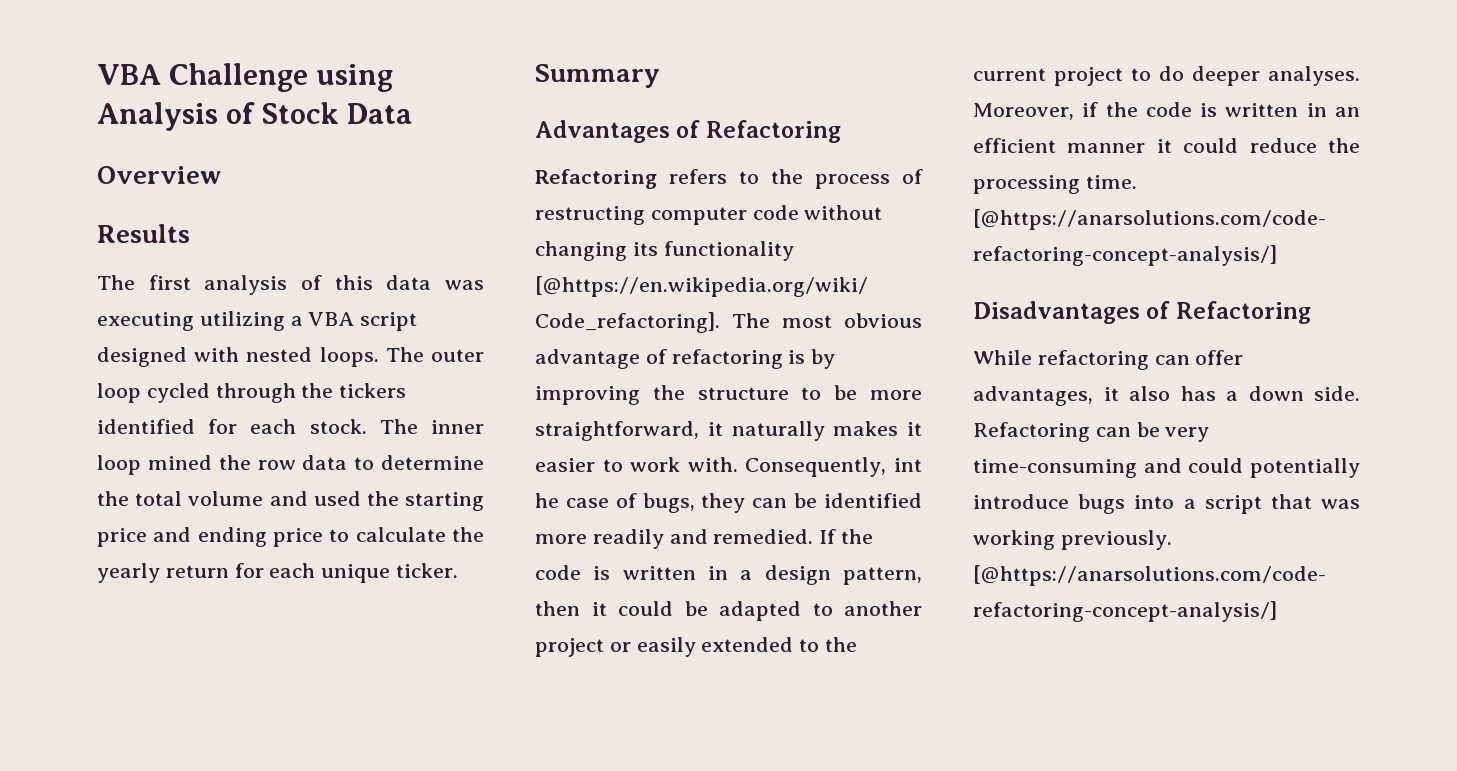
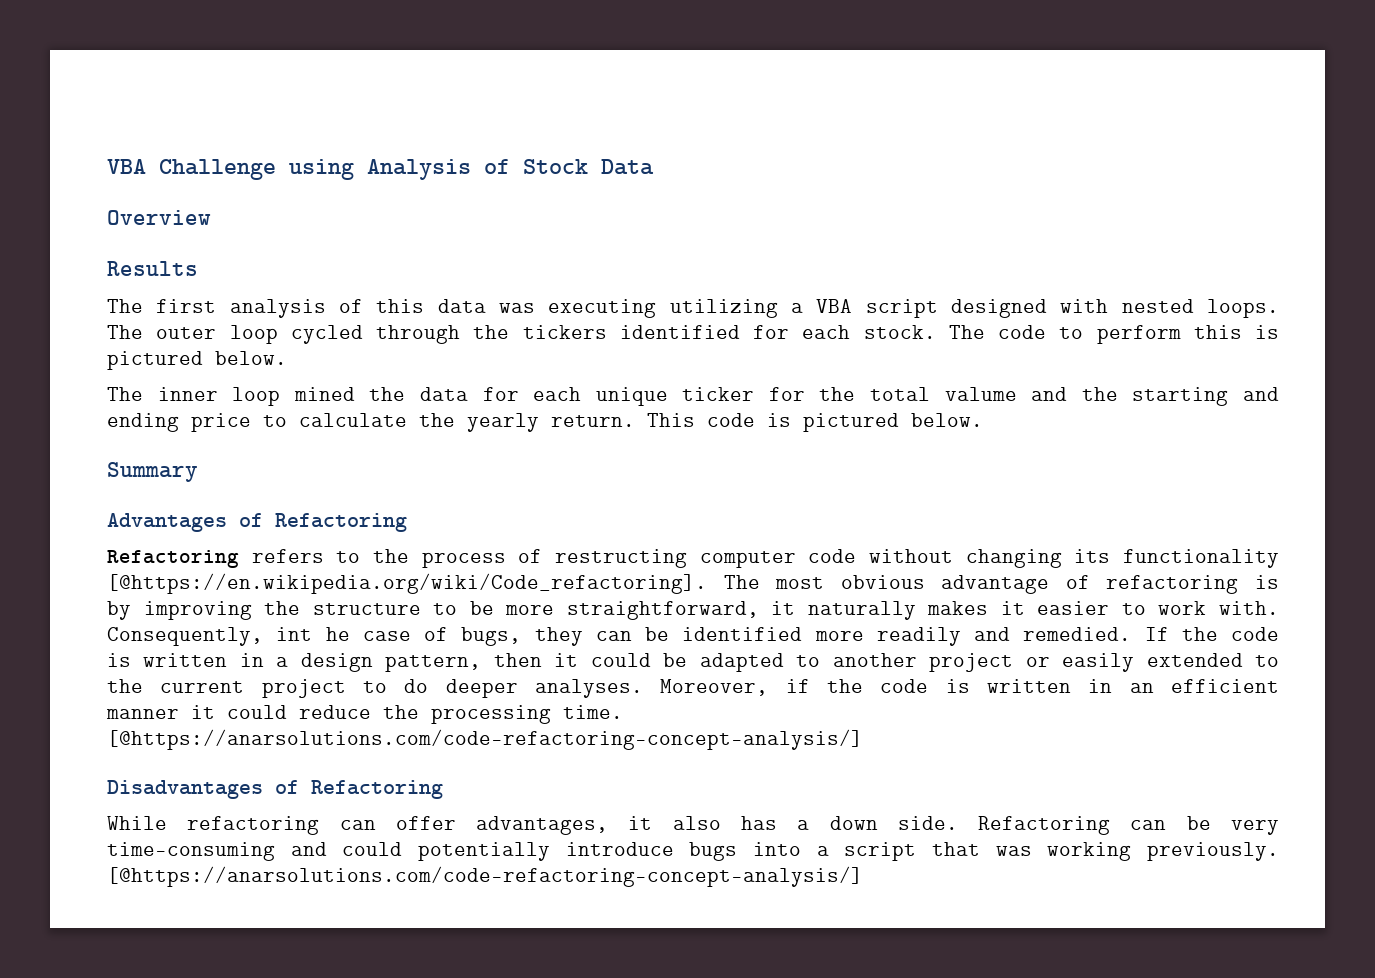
- The inner loop mined the row data to determine the total volume and used the starting price and ending price to calculate the yearly return for each unique ticker.
+ The code to perform this is pictured below.
+ The inner loop mined the data for each unique ticker for the total valume and the starting and ending price to calculate the yearly return. This code is pictured below.

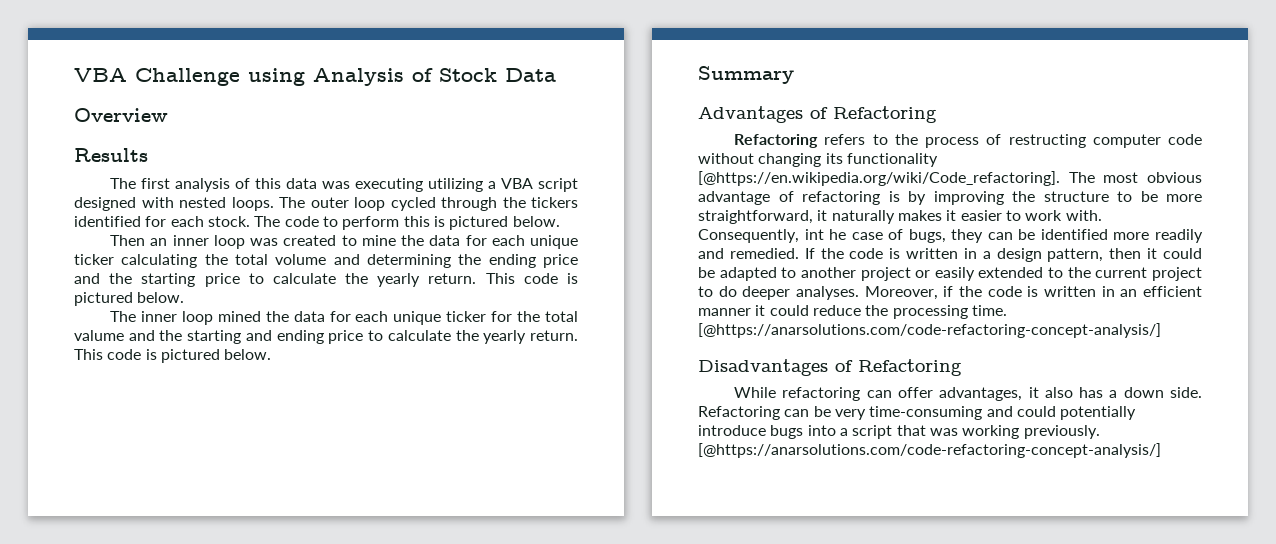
+ Then an inner loop was created to mine the data for each unique ticker calculating the total volume and determining the ending price and the starting price to calculate the yearly return. This code is pictured below.

